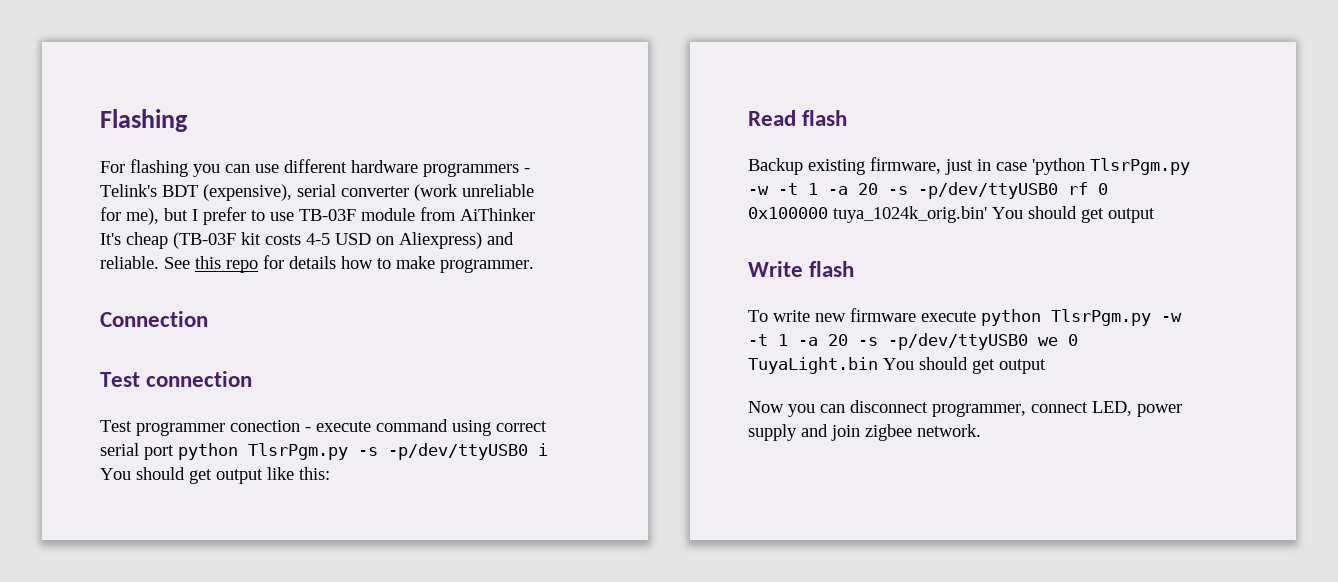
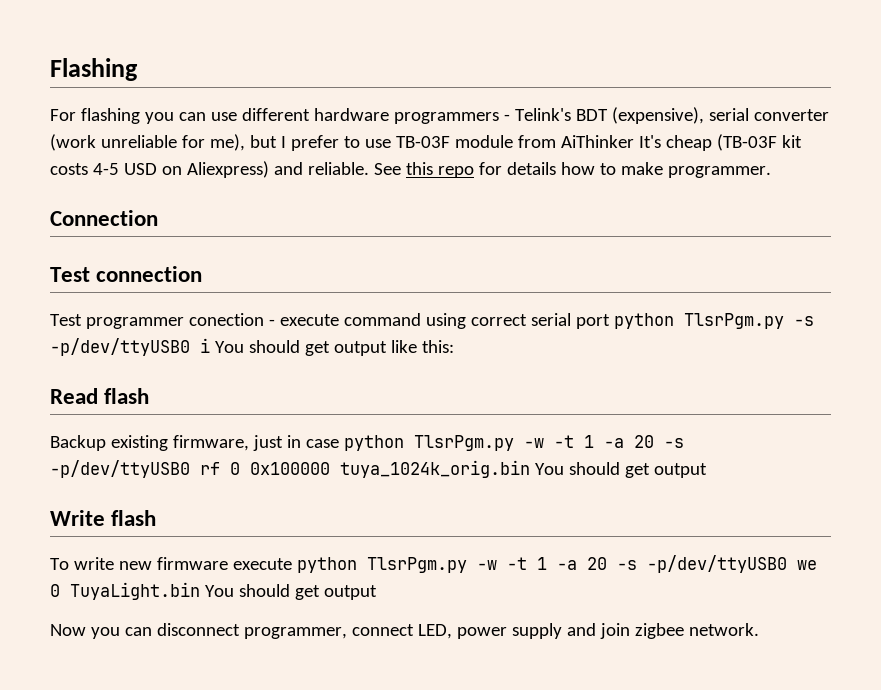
- Backup existing firmware, just in case 'python TlsrPgm.py -w -t 1 -a 20 -s -p/dev/ttyUSB0 rf 0 0x100000 tuya_1024k_orig.bin' You should get output
+ Backup existing firmware, just in case python TlsrPgm.py -w -t 1 -a 20 -s -p/dev/ttyUSB0 rf 0 0x100000 tuya_1024k_orig.bin You should get output

